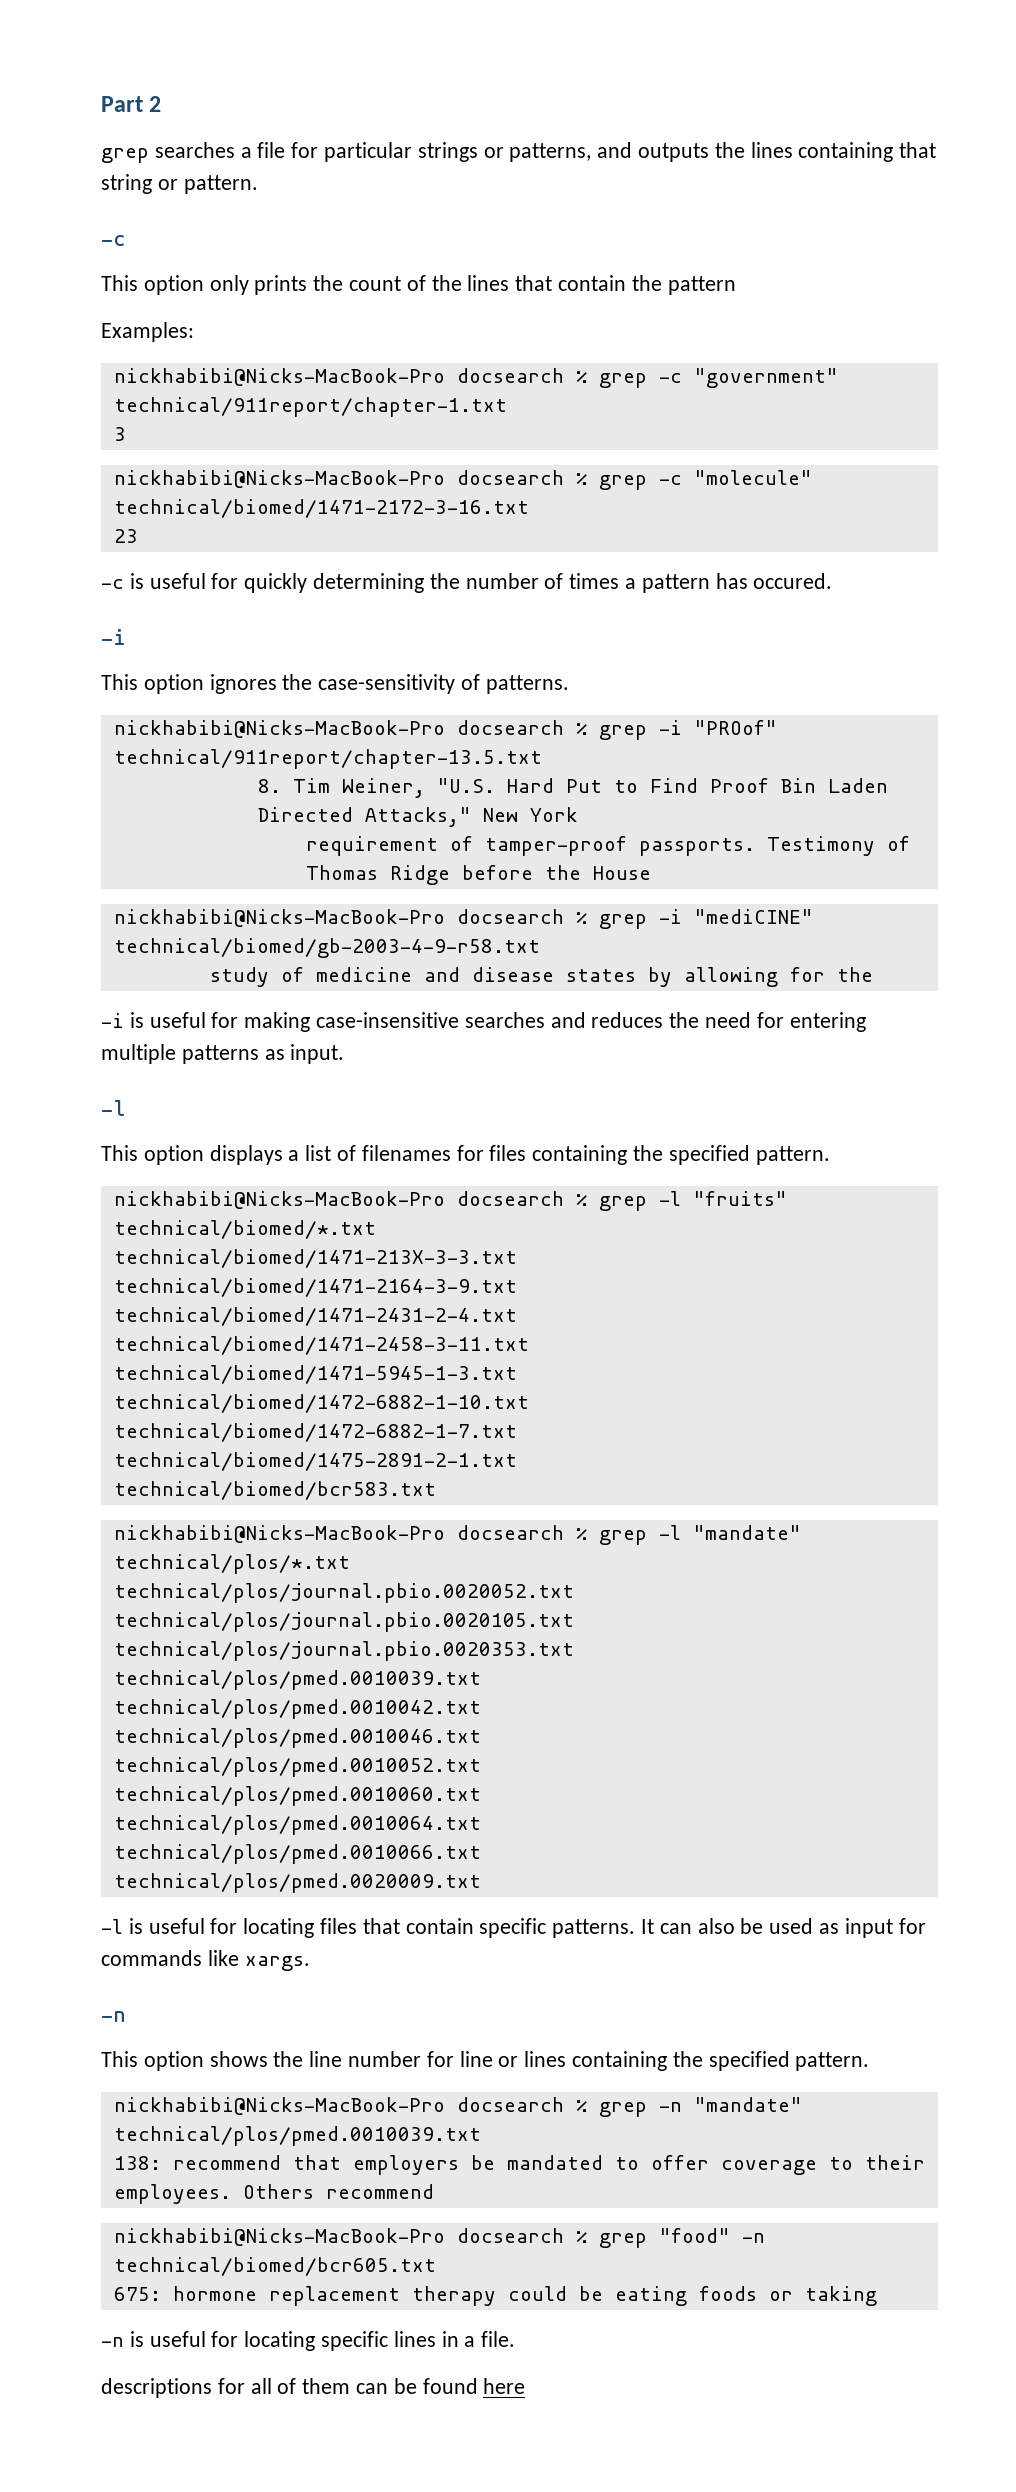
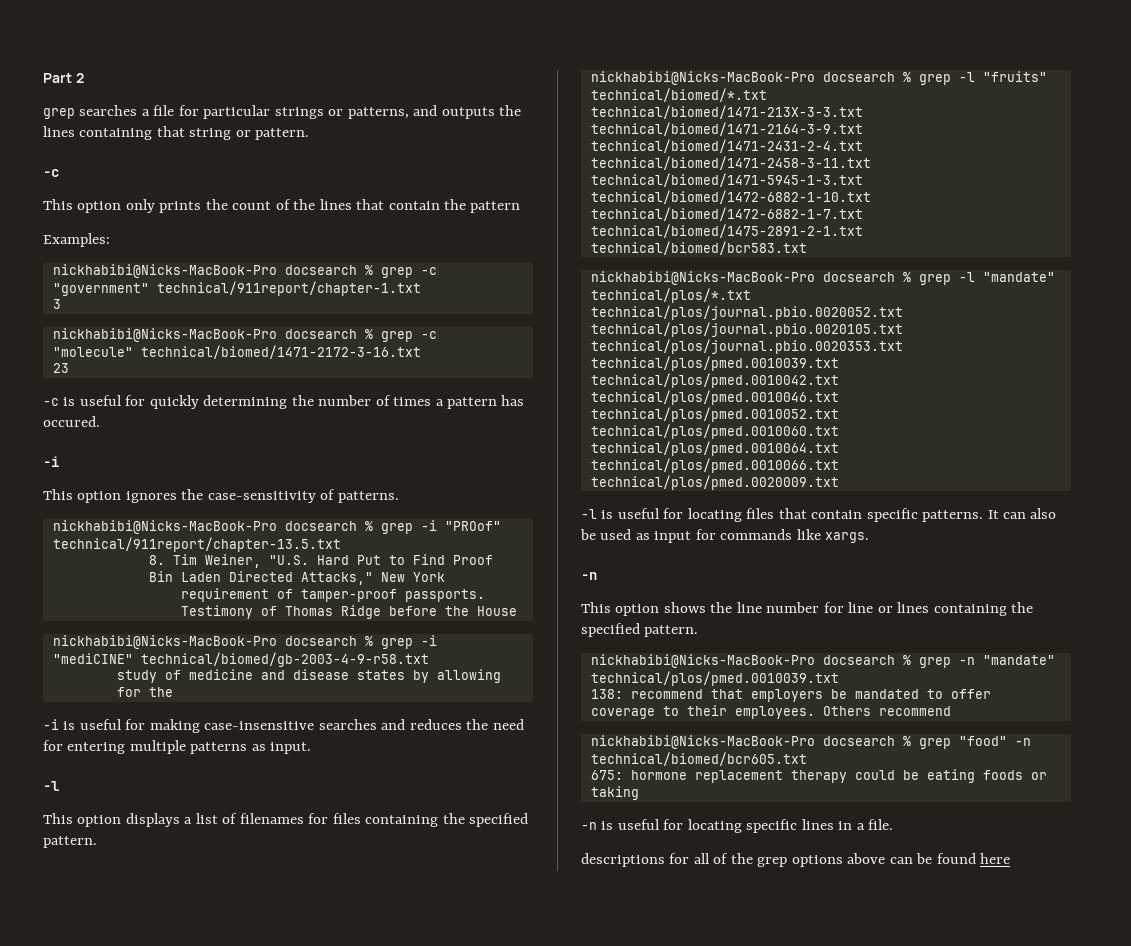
- descriptions for all of them can be found here
+ descriptions for all of the grep options above can be found here

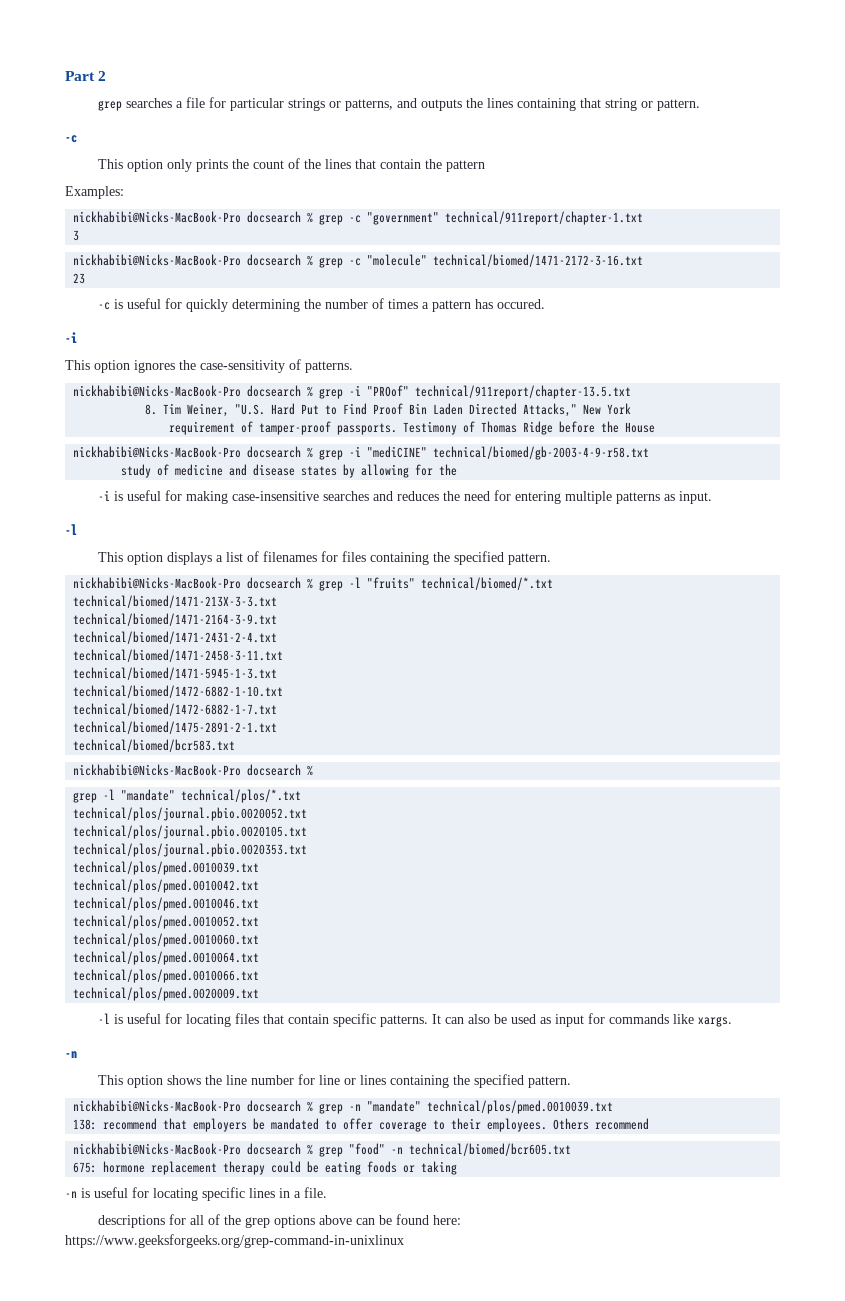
  technical/biomed/bcr583.txt
- nickhabibi@Nicks-MacBook-Pro docsearch % grep -l "mandate" technical/plos/*.txt
+ nickhabibi@Nicks-MacBook-Pro docsearch %
+ grep -l "mandate" technical/plos/*.txt
- descriptions for all of the grep options above can be found here
+ descriptions for all of the grep options above can be found here: https://www.geeksforgeeks.org/grep-command-in-unixlinux

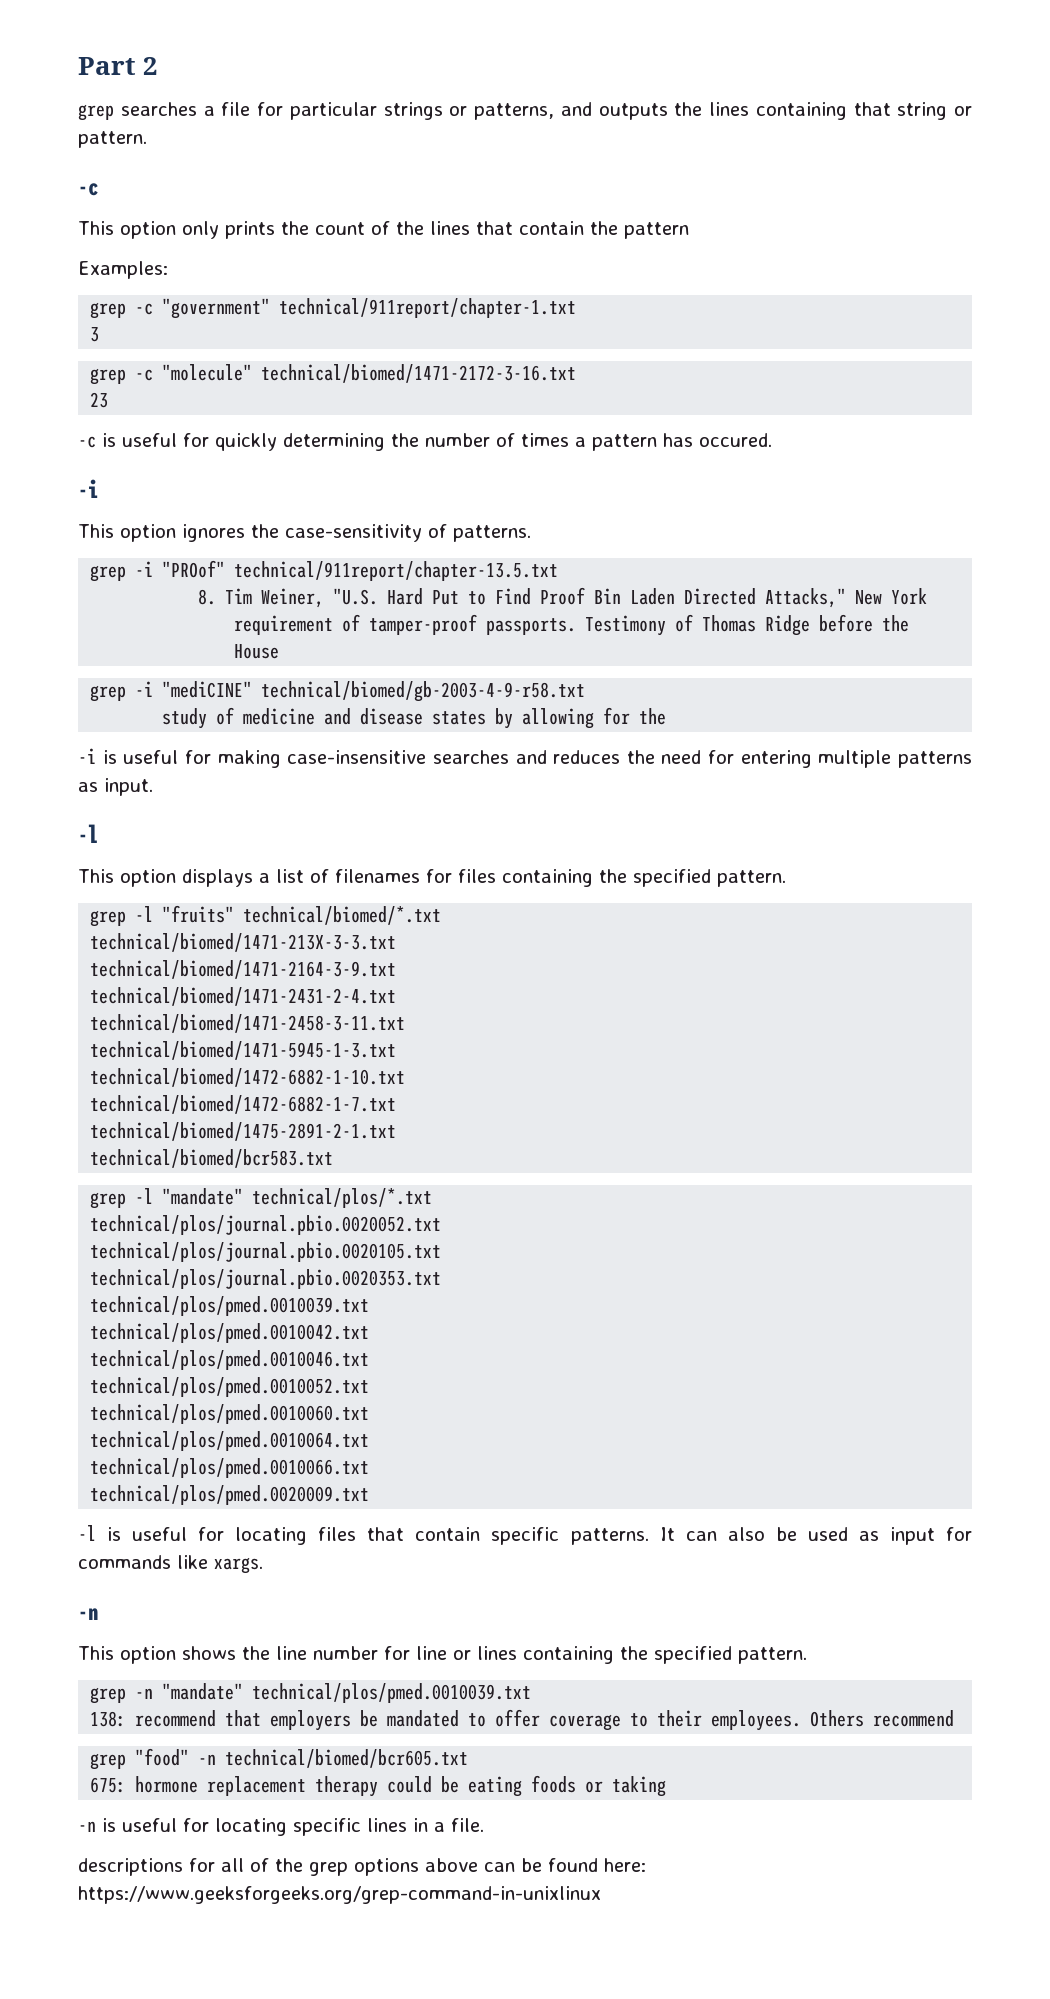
- nickhabibi@Nicks-MacBook-Pro docsearch % grep -c "government" technical/911report/chapter-1.txt
+ grep -c "government" technical/911report/chapter-1.txt
- nickhabibi@Nicks-MacBook-Pro docsearch % grep -c "molecule" technical/biomed/1471-2172-3-16.txt
+ grep -c "molecule" technical/biomed/1471-2172-3-16.txt
- nickhabibi@Nicks-MacBook-Pro docsearch % grep -i "PROof" technical/911report/chapter-13.5.txt
+ grep -i "PROof" technical/911report/chapter-13.5.txt
- nickhabibi@Nicks-MacBook-Pro docsearch % grep -i "mediCINE" technical/biomed/gb-2003-4-9-r58.txt
+ grep -i "mediCINE" technical/biomed/gb-2003-4-9-r58.txt
- nickhabibi@Nicks-MacBook-Pro docsearch % grep -l "fruits" technical/biomed/*.txt
+ grep -l "fruits" technical/biomed/*.txt
  technical/biomed/bcr583.txt
- nickhabibi@Nicks-MacBook-Pro docsearch %
- nickhabibi@Nicks-MacBook-Pro docsearch % grep -n "mandate" technical/plos/pmed.0010039.txt
+ grep -n "mandate" technical/plos/pmed.0010039.txt
- nickhabibi@Nicks-MacBook-Pro docsearch % grep "food" -n technical/biomed/bcr605.txt
+ grep "food" -n technical/biomed/bcr605.txt

